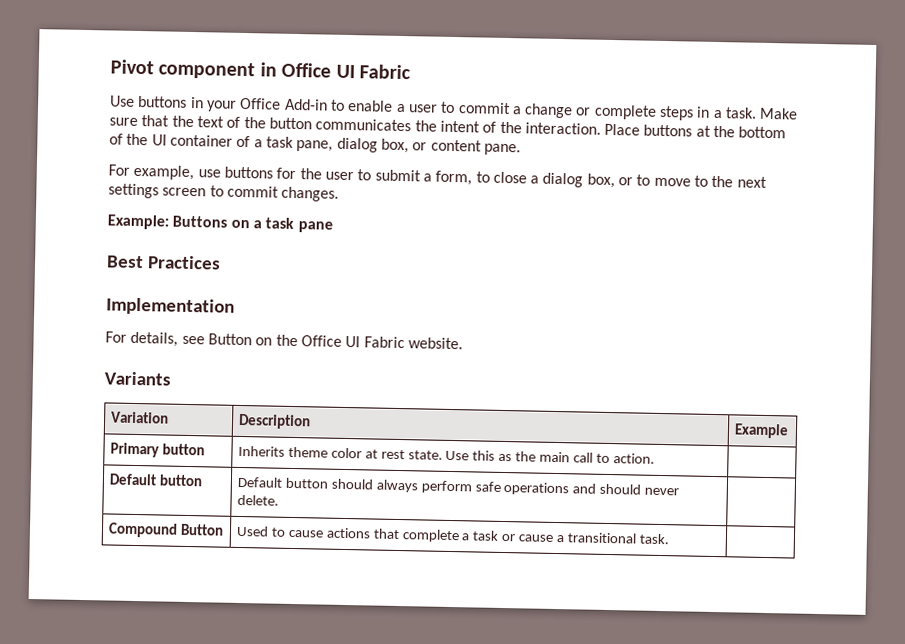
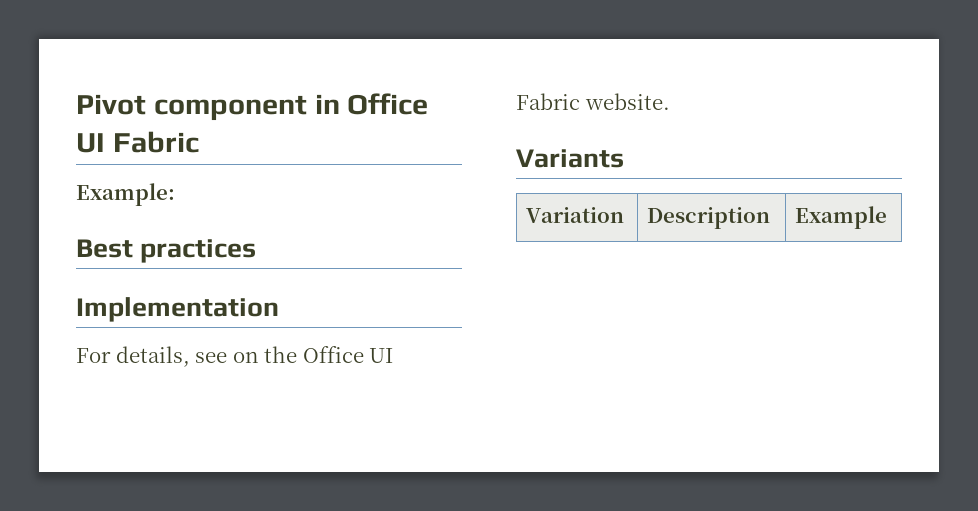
- Use buttons in your Office Add-in to enable a user to commit a change or complete steps in a task. Make sure that the text of the button communicates the intent of the interaction. Place buttons at the bottom of the UI container of a task pane, dialog box, or content pane.
- For example, use buttons for the user to submit a form, to close a dialog box, or to move to the next settings screen to commit changes.
- Example: Buttons on a task pane
+ Example:
- Best Practices
+ Best practices
- For details, see Button on the Office UI Fabric website.
+ For details, see on the Office UI Fabric website.
- Primary button | Inherits theme color at rest state. Use this as the main call to action. |
- Default button | Default button should always perform safe operations and should never delete. |
- Compound Button | Used to cause actions that complete a task or cause a transitional task. |

